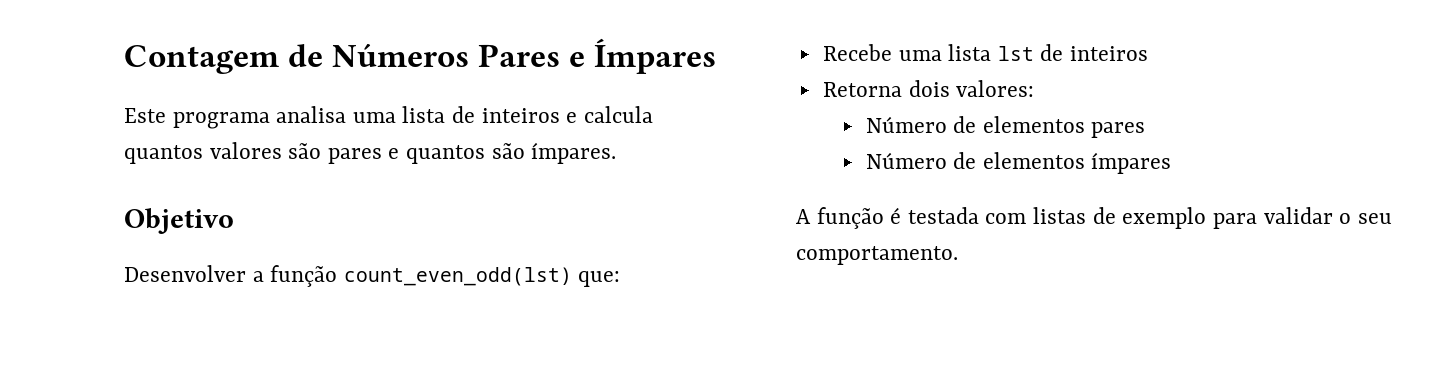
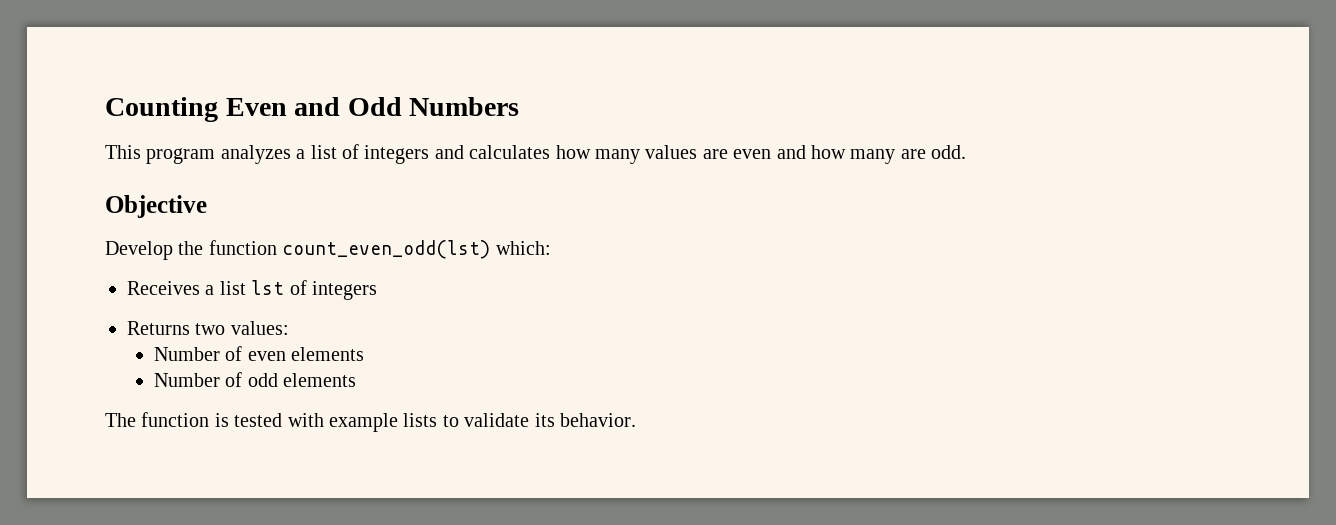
- Contagem de Números Pares e Ímpares
- Este programa analisa uma lista de inteiros e calcula quantos valores são pares e quantos são ímpares.
- Objetivo
- Desenvolver a função count_even_odd(lst) que:
- Recebe uma lista lst de inteiros
- Retorna dois valores:
- Número de elementos pares
- Número de elementos ímpares
- A função é testada com listas de exemplo para validar o seu comportamento.
+ Counting Even and Odd Numbers
+ This program analyzes a list of integers and calculates how many values are even and how many are odd.
+ Objective
+ Develop the function count_even_odd(lst) which:
+ Receives a list lst of integers
+ Returns two values:
+ Number of even elements
+ Number of odd elements
+ The function is tested with example lists to validate its behavior.

